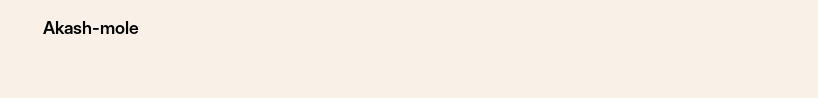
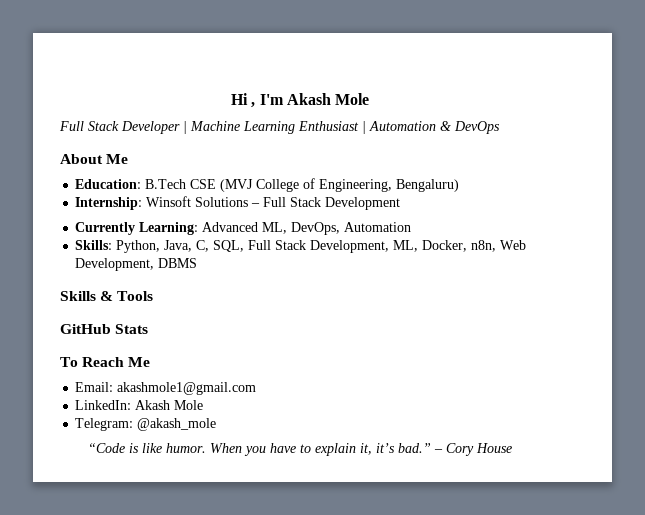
- Akash-mole
+ Hi , I'm Akash Mole
+ Full Stack Developer | Machine Learning Enthusiast | Automation & DevOps
+ About Me
+ Education: B.Tech CSE (MVJ College of Engineering, Bengaluru)
+ Internship: Winsoft Solutions – Full Stack Development
+ Currently Learning: Advanced ML, DevOps, Automation
+ Skills: Python, Java, C, SQL, Full Stack Development, ML, Docker, n8n, Web Development, DBMS
+ Skills & Tools
+ GitHub Stats
+ To Reach Me
+ Email: akashmole1@gmail.com
+ LinkedIn: Akash Mole
+ Telegram: @akash_mole
+ “Code is like humor. When you have to explain it, it’s bad.” – Cory House

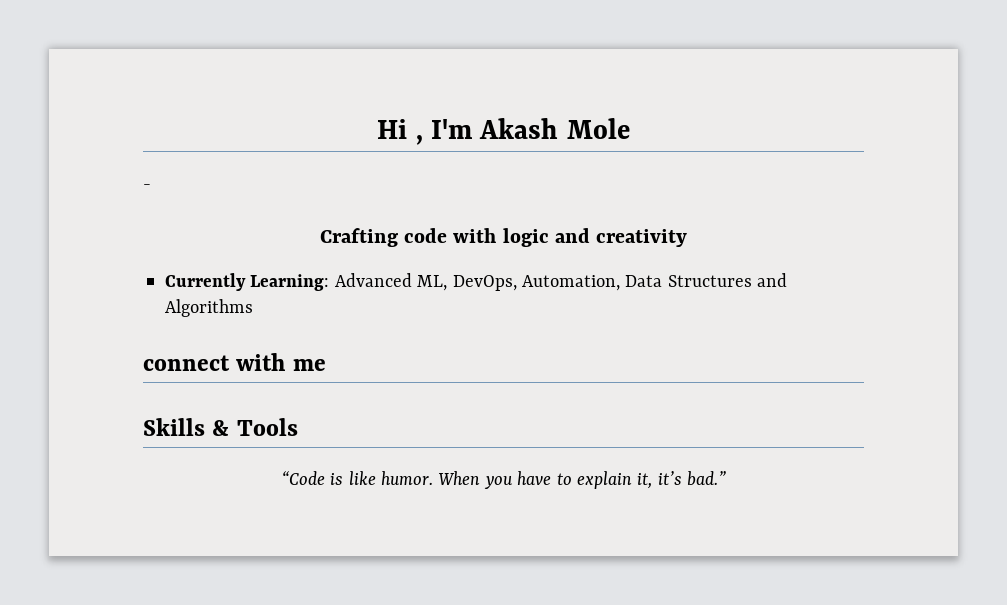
- Full Stack Developer | Machine Learning Enthusiast | Automation & DevOps
- About Me
- Education: B.Tech CSE (MVJ College of Engineering, Bengaluru)
- Internship: Winsoft Solutions – Full Stack Development
+ -
+ Crafting code with logic and creativity
- Currently Learning: Advanced ML, DevOps, Automation
- Skills: Python, Java, C, SQL, Full Stack Development, ML, Docker, n8n, Web Development, DBMS
+ Currently Learning: Advanced ML, DevOps, Automation, Data Structures and Algorithms
+ connect with me
  Skills & Tools
- GitHub Stats
- To Reach Me
- Email: akashmole1@gmail.com
- LinkedIn: Akash Mole
- Telegram: @akash_mole
- – Cory House

